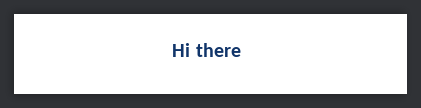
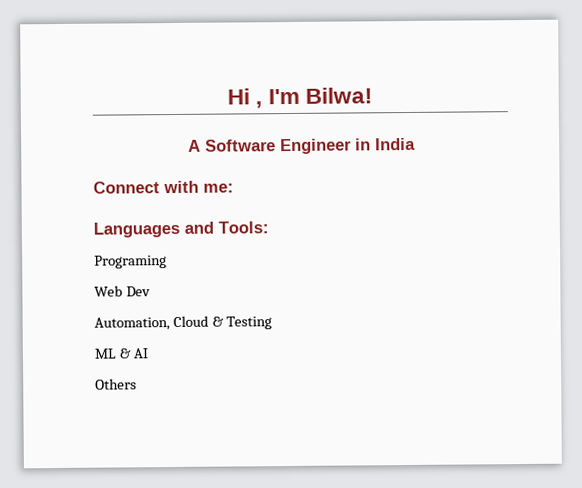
- Hi there
+ Hi , I'm Bilwa!
+ A Software Engineer in India
+ Connect with me:
+ Languages and Tools:
+ Programing
+ Web Dev
+ Automation, Cloud & Testing
+ ML & AI
+ Others

